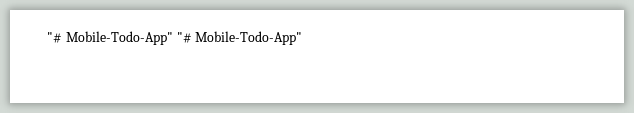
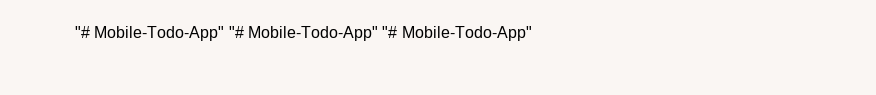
- "# Mobile-Todo-App" "# Mobile-Todo-App"
+ "# Mobile-Todo-App" "# Mobile-Todo-App" "# Mobile-Todo-App"

